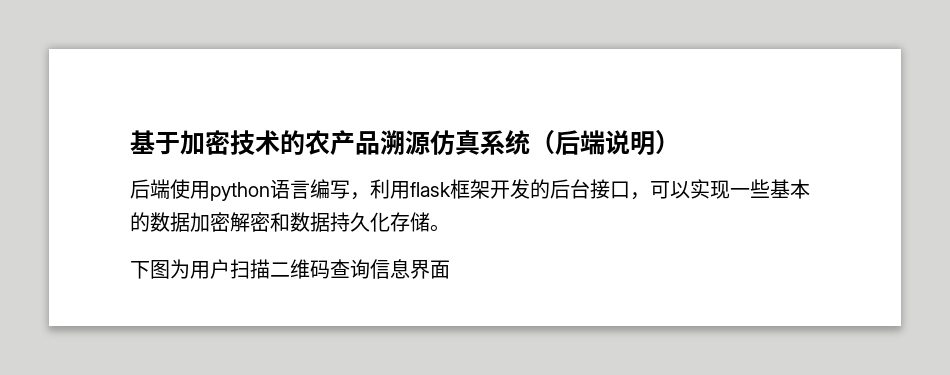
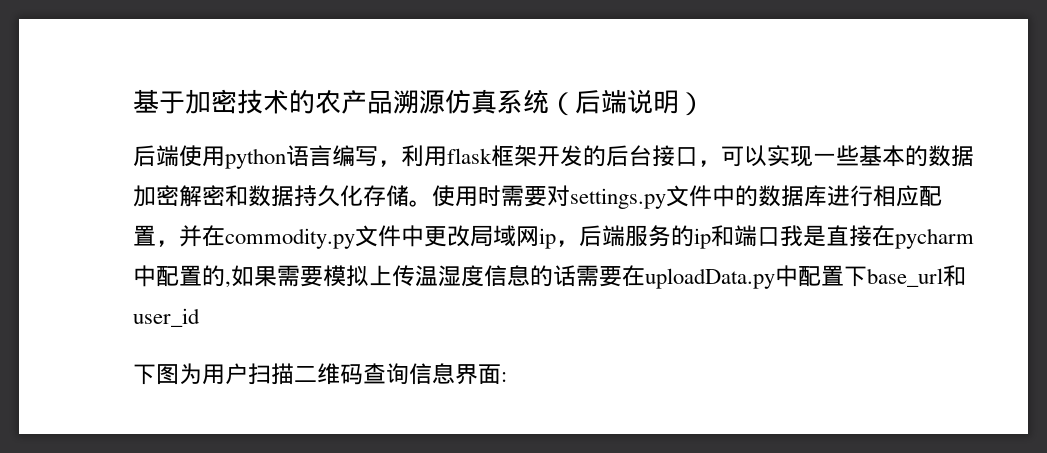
+ 使用时需要对settings.py文件中的数据库进行相应配置，并在commodity.py文件中更改局域网ip，后端服务的ip和端口我是直接在pycharm中配置的,如果需要模拟上传温湿度信息的话需要在uploadData.py中配置下base_url和user_id
- 下图为用户扫描二维码查询信息界面
+ 下图为用户扫描二维码查询信息界面:

